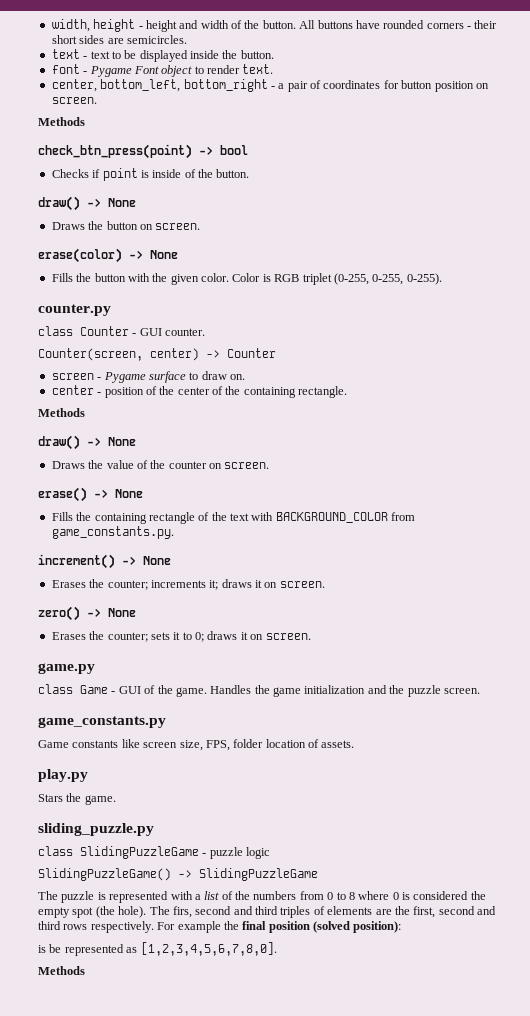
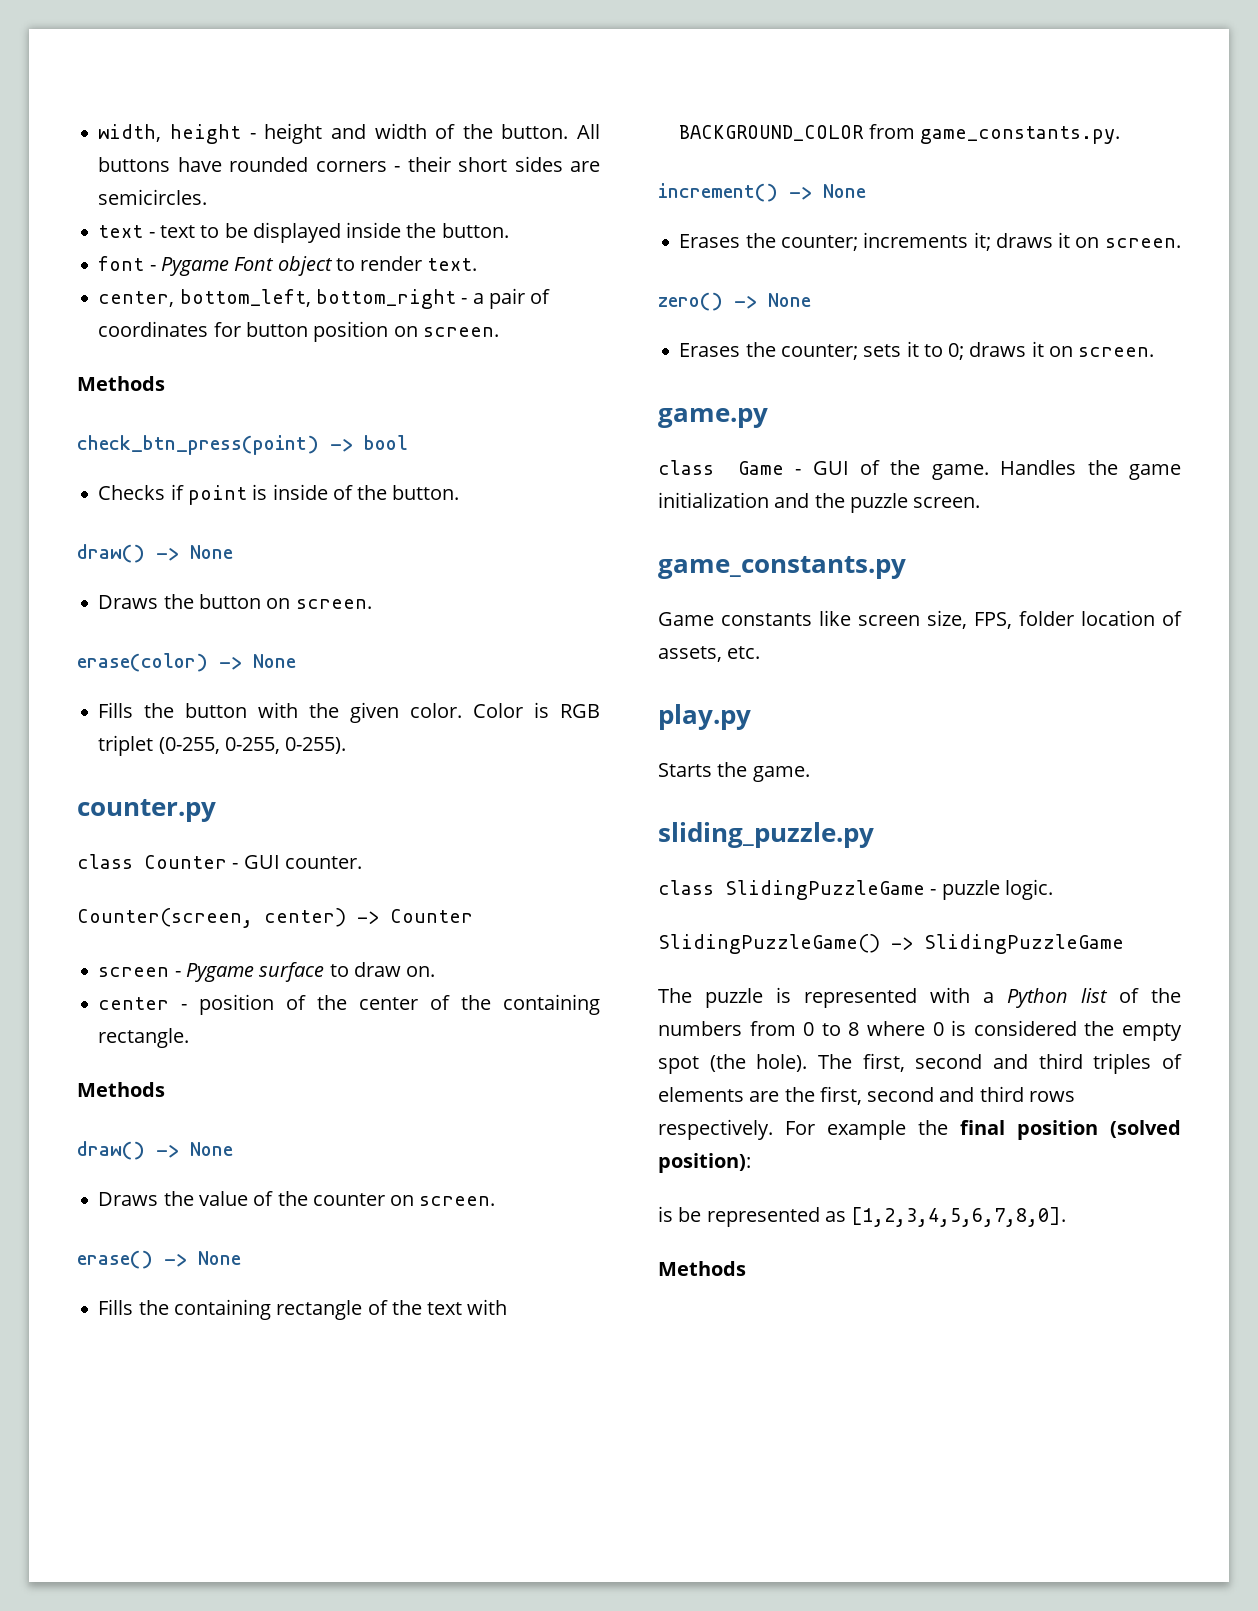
- Game constants like screen size, FPS, folder location of assets.
+ Game constants like screen size, FPS, folder location of assets, etc.
- Stars the game.
+ Starts the game.
- class SlidingPuzzleGame - puzzle logic
+ class SlidingPuzzleGame - puzzle logic.
- The puzzle is represented with a list of the numbers from 0 to 8 where 0 is considered the empty spot (the hole).
+ The puzzle is represented with a Python list of the numbers from 0 to 8 where 0 is considered the empty spot (the hole).
- The firs, second and third triples of elements are the first, second and third rows respectively.
+ The first, second and third triples of elements are the first, second and third rows respectively.

